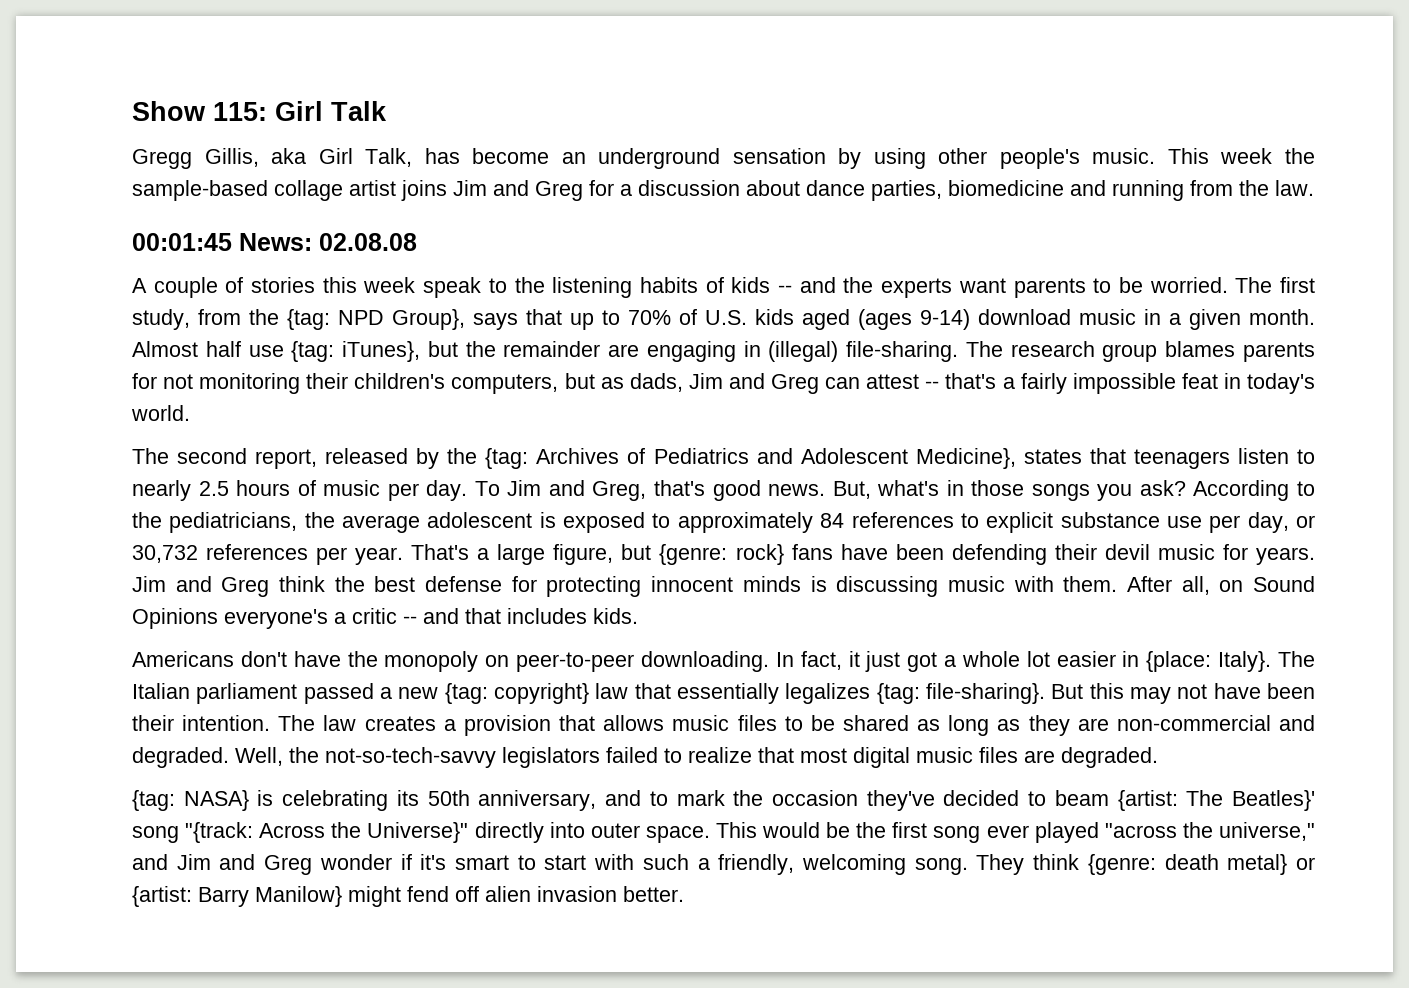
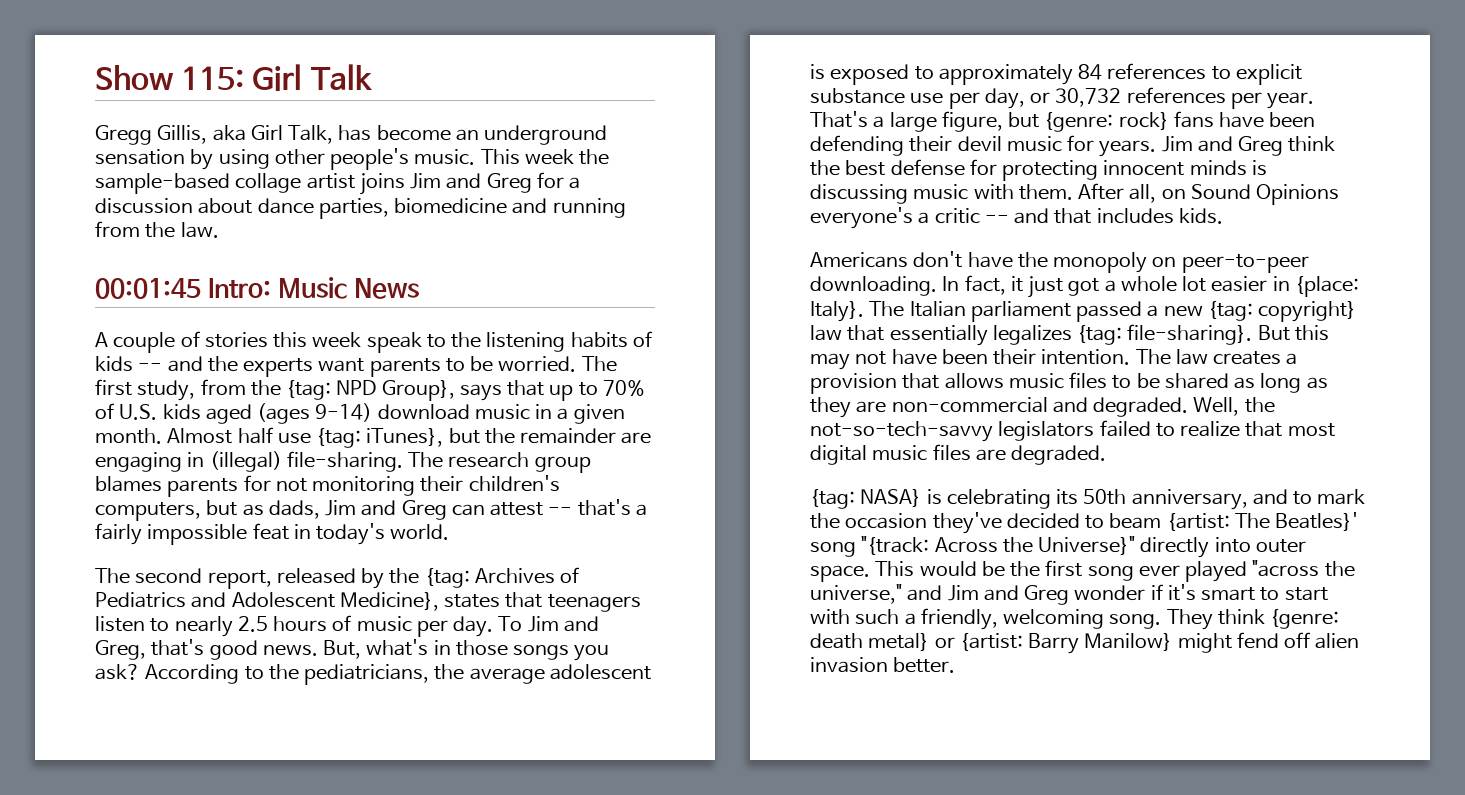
- 00:01:45 News: 02.08.08
+ 00:01:45 Intro: Music News

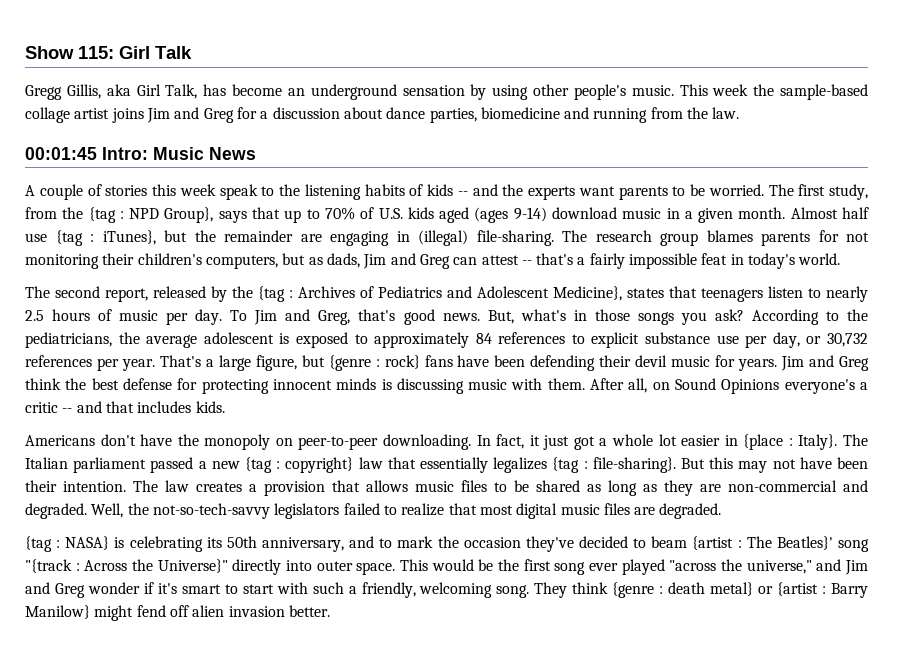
- The first study, from the {tag: NPD Group}, says that up to 70% of U.S. kids aged (ages 9-14) download music in a given month.
+ The first study, from the {tag : NPD Group}, says that up to 70% of U.S. kids aged (ages 9-14) download music in a given month.
- Almost half use {tag: iTunes}, but the remainder are engaging in (illegal) file-sharing.
+ Almost half use {tag : iTunes}, but the remainder are engaging in (illegal) file-sharing.
- The second report, released by the {tag: Archives of Pediatrics and Adolescent Medicine}, states that teenagers listen to nearly 2.5 hours of music per day.
+ The second report, released by the {tag : Archives of Pediatrics and Adolescent Medicine}, states that teenagers listen to nearly 2.5 hours of music per day.
- That's a large figure, but {genre: rock} fans have been defending their devil music for years.
+ That's a large figure, but {genre : rock} fans have been defending their devil music for years.
- In fact, it just got a whole lot easier in {place: Italy}.
+ In fact, it just got a whole lot easier in {place : Italy}.
- The Italian parliament passed a new {tag: copyright} law that essentially legalizes {tag: file-sharing}.
+ The Italian parliament passed a new {tag : copyright} law that essentially legalizes {tag : file-sharing}.
- {tag: NASA} is celebrating its 50th anniversary, and to mark the occasion they've decided to beam {artist: The Beatles}' song "{track: Across the Universe}" directly into outer space.
+ {tag : NASA} is celebrating its 50th anniversary, and to mark the occasion they've decided to beam {artist : The Beatles}' song "{track : Across the Universe}" directly into outer space.
- They think {genre: death metal} or {artist: Barry Manilow} might fend off alien invasion better.
+ They think {genre : death metal} or {artist : Barry Manilow} might fend off alien invasion better.

